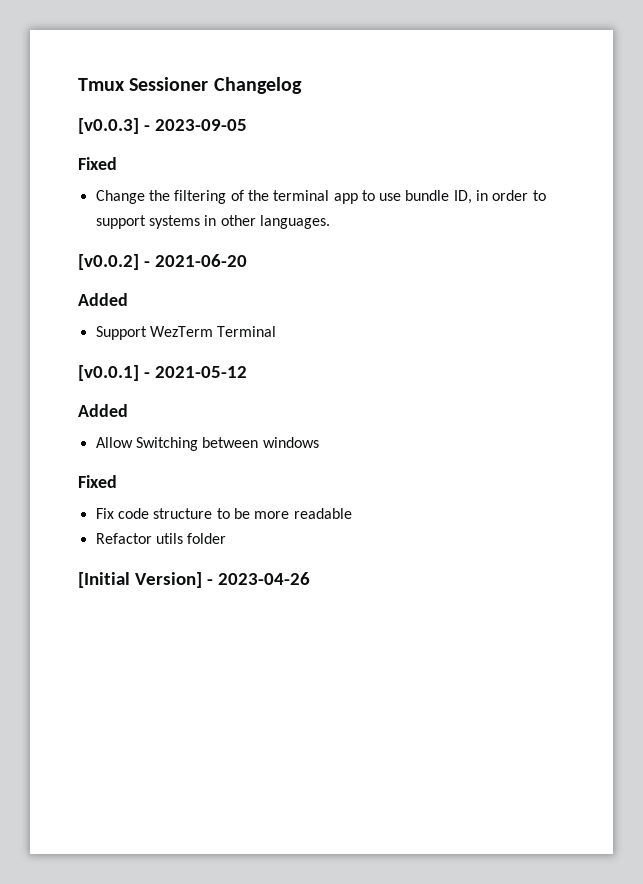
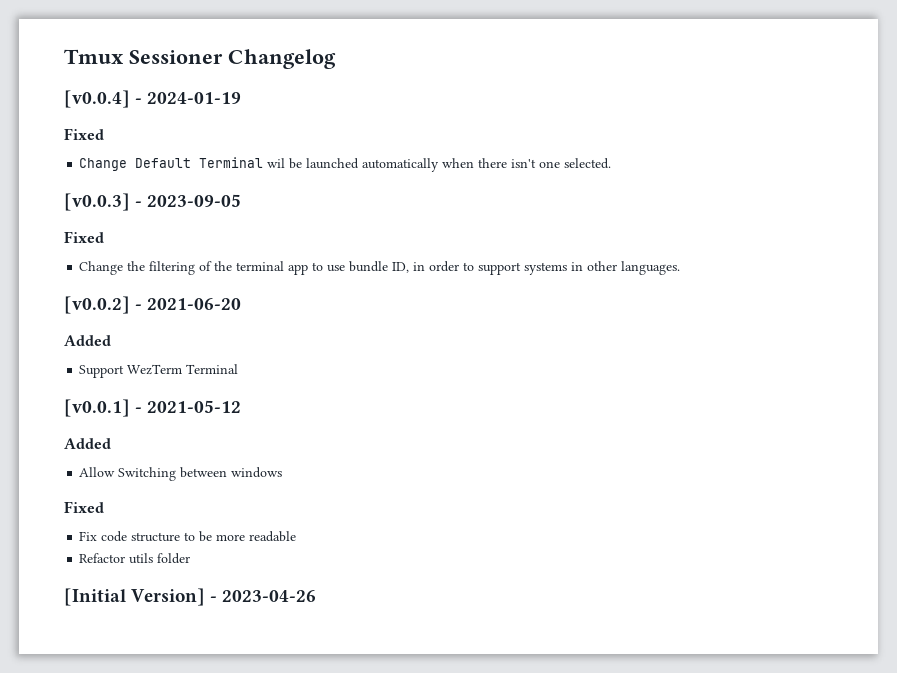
+ [v0.0.4] - 2024-01-19
+ Fixed
+ Change Default Terminal wil be launched automatically when there isn't one selected.

